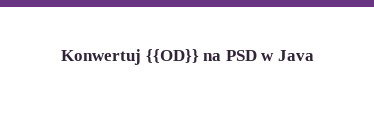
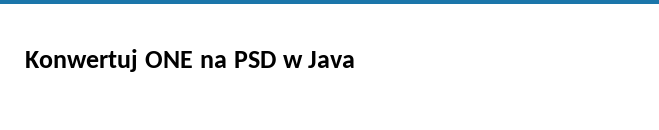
- Konwertuj {{OD}} na PSD w Java
+ Konwertuj ONE na PSD w Java

